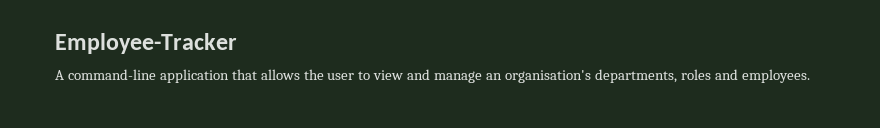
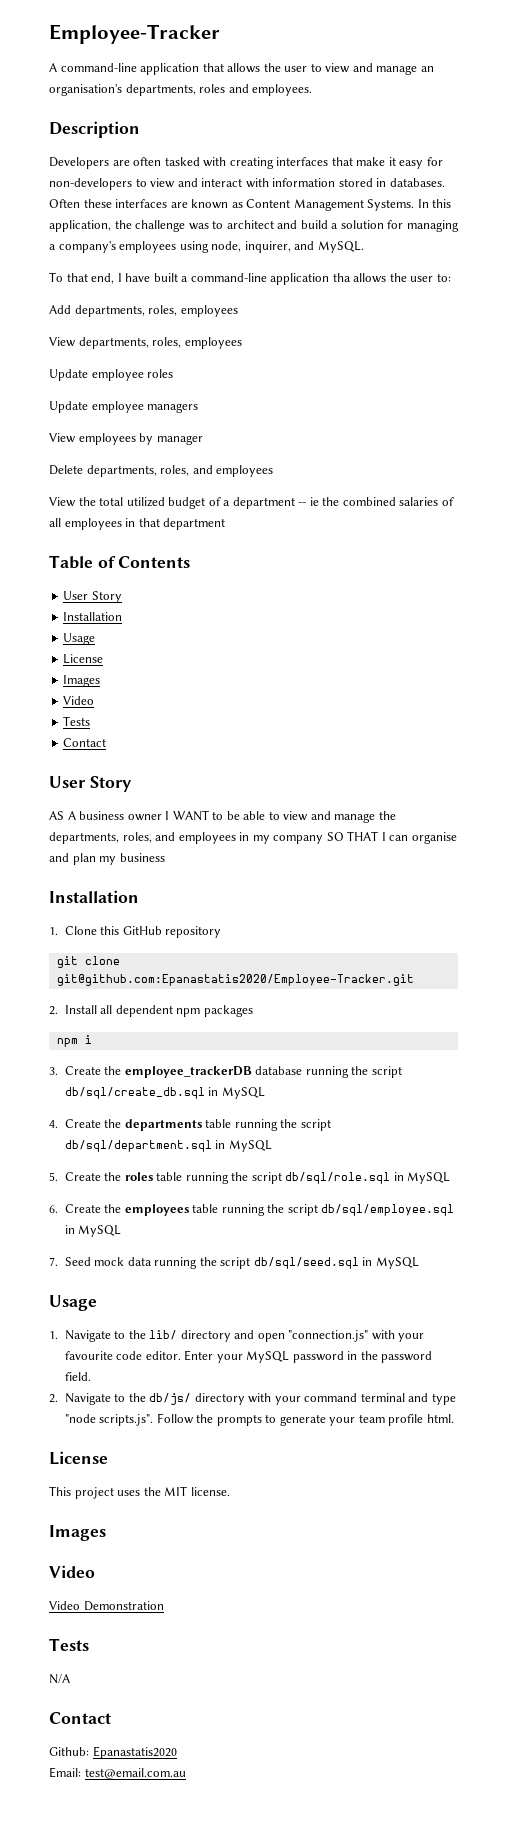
+ Description
+ Developers are often tasked with creating interfaces that make it easy for non-developers to view and interact with information stored in databases. Often these interfaces are known as Content Management Systems. In this application, the challenge was to architect and build a solution for managing a company's employees using node, inquirer, and MySQL.
+ To that end, I have built a command-line application tha allows the user to:
+ Add departments, roles, employees
+ View departments, roles, employees
+ Update employee roles
+ Update employee managers
+ View employees by manager
+ Delete departments, roles, and employees
+ View the total utilized budget of a department -- ie the combined salaries of all employees in that department
+ Table of Contents
+ User Story
+ Installation
+ Usage
+ License
+ Images
+ Video
+ Tests
+ Contact
+ User Story
+ AS A business owner I WANT to be able to view and manage the departments, roles, and employees in my company SO THAT I can organise and plan my business
+ Installation
+ 1. Clone this GitHub repository
+ git clone git@github.com:Epanastatis2020/Employee-Tracker.git
+ 2. Install all dependent npm packages
+ npm i
+ 3. Create the employee_trackerDB database running the script db/sql/create_db.sql in MySQL
+ 4. Create the departments table running the script db/sql/department.sql in MySQL
+ 5. Create the roles table running the script db/sql/role.sql in MySQL
+ 6. Create the employees table running the script db/sql/employee.sql in MySQL
+ 7. Seed mock data running the script db/sql/seed.sql in MySQL
+ Usage
+ 1. Navigate to the lib/ directory and open "connection.js" with your favourite code editor. Enter your MySQL password in the password field.
+ 2. Navigate to the db/js/ directory with your command terminal and type "node scripts.js". Follow the prompts to generate your team profile html.
+ License
+ This project uses the MIT license.
+ Images
+ Video
+ Video Demonstration
+ Tests
+ N/A
+ Contact
+ Github: Epanastatis2020
+ Email: test@email.com.au

